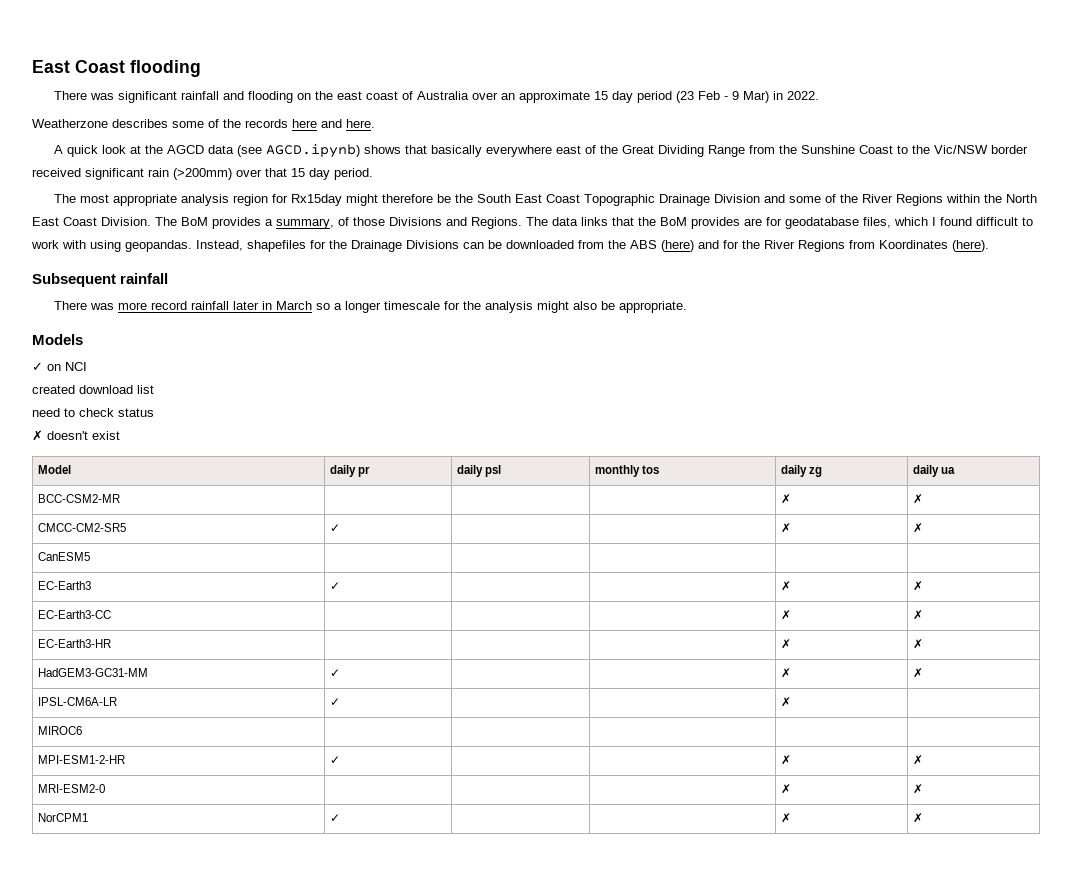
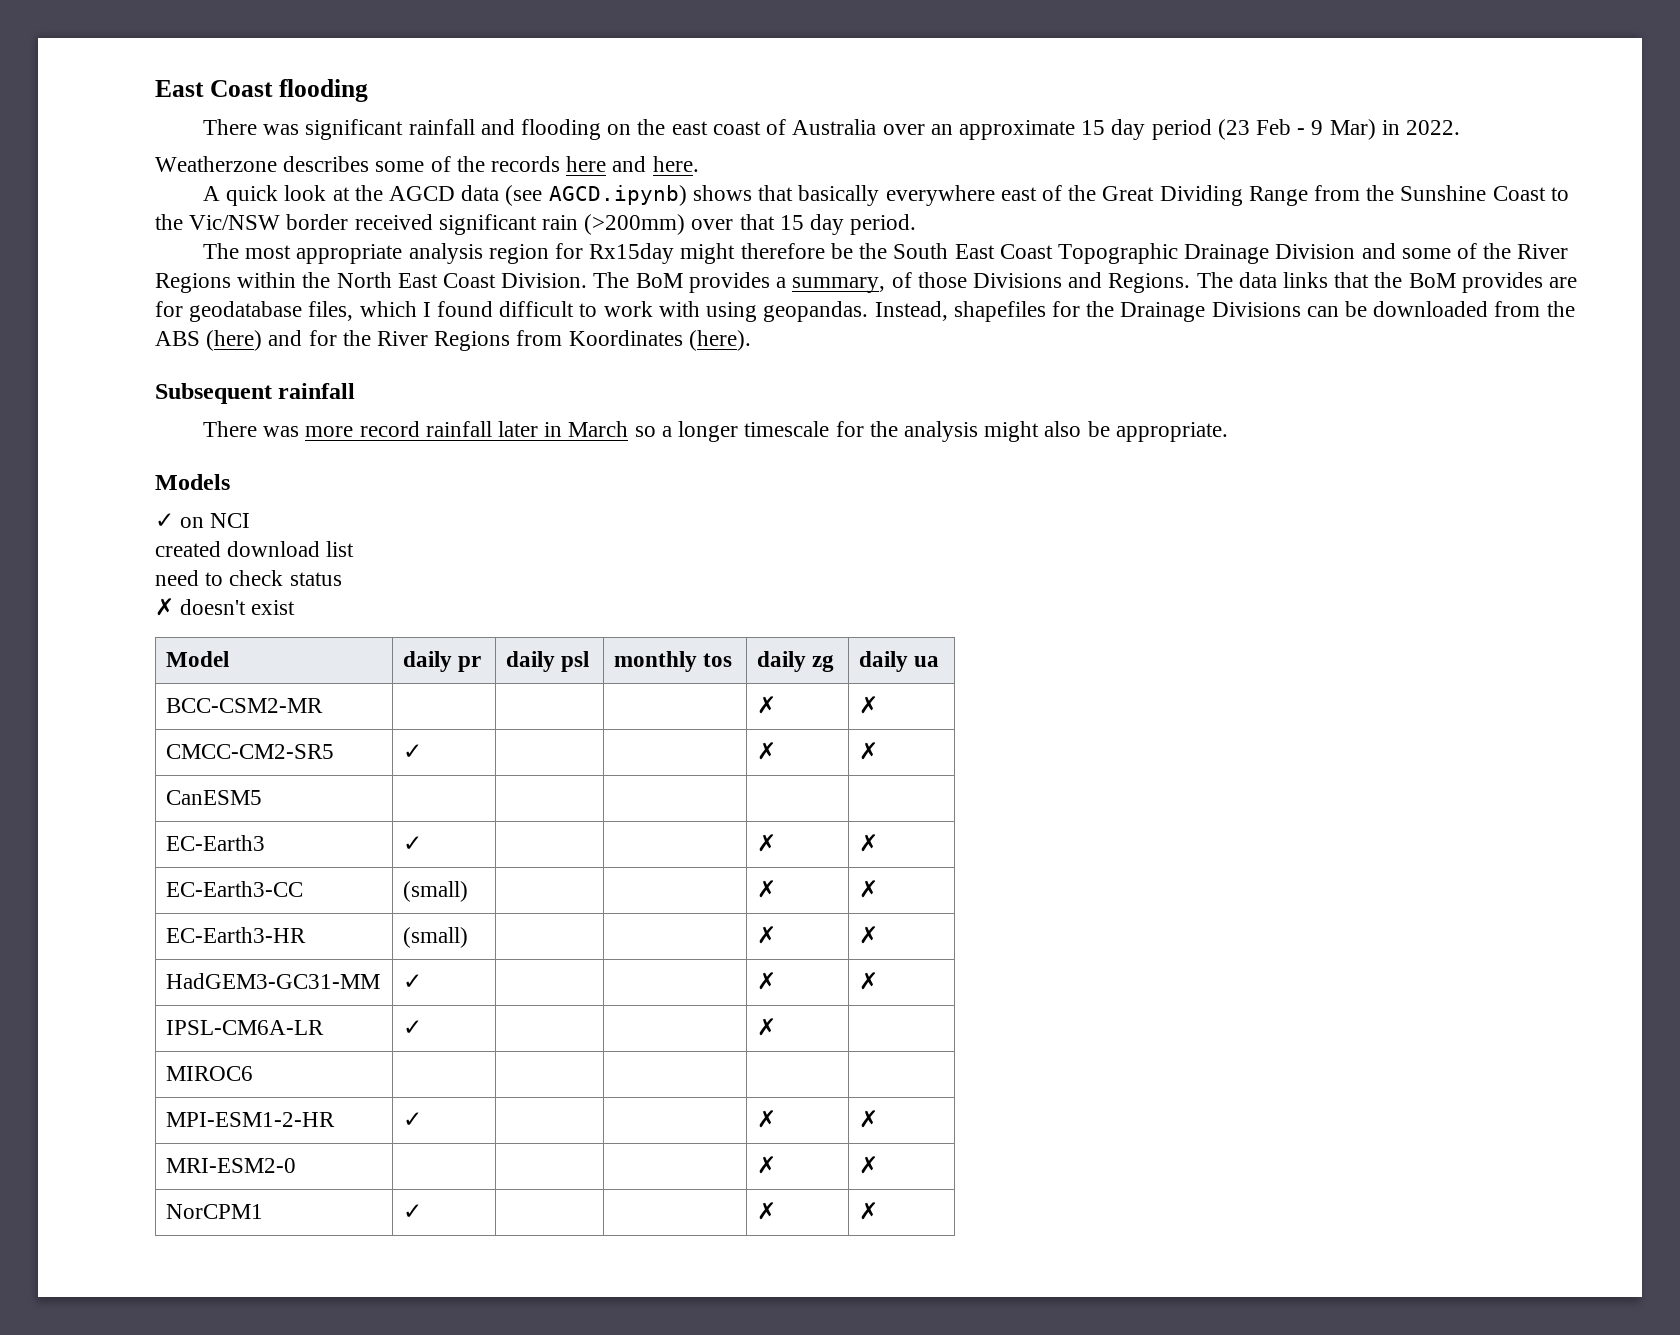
- EC-Earth3-CC | | | | ✗ | ✗
+ EC-Earth3-CC | (small) | | | ✗ | ✗
- EC-Earth3-HR | | | | ✗ | ✗
+ EC-Earth3-HR | (small) | | | ✗ | ✗

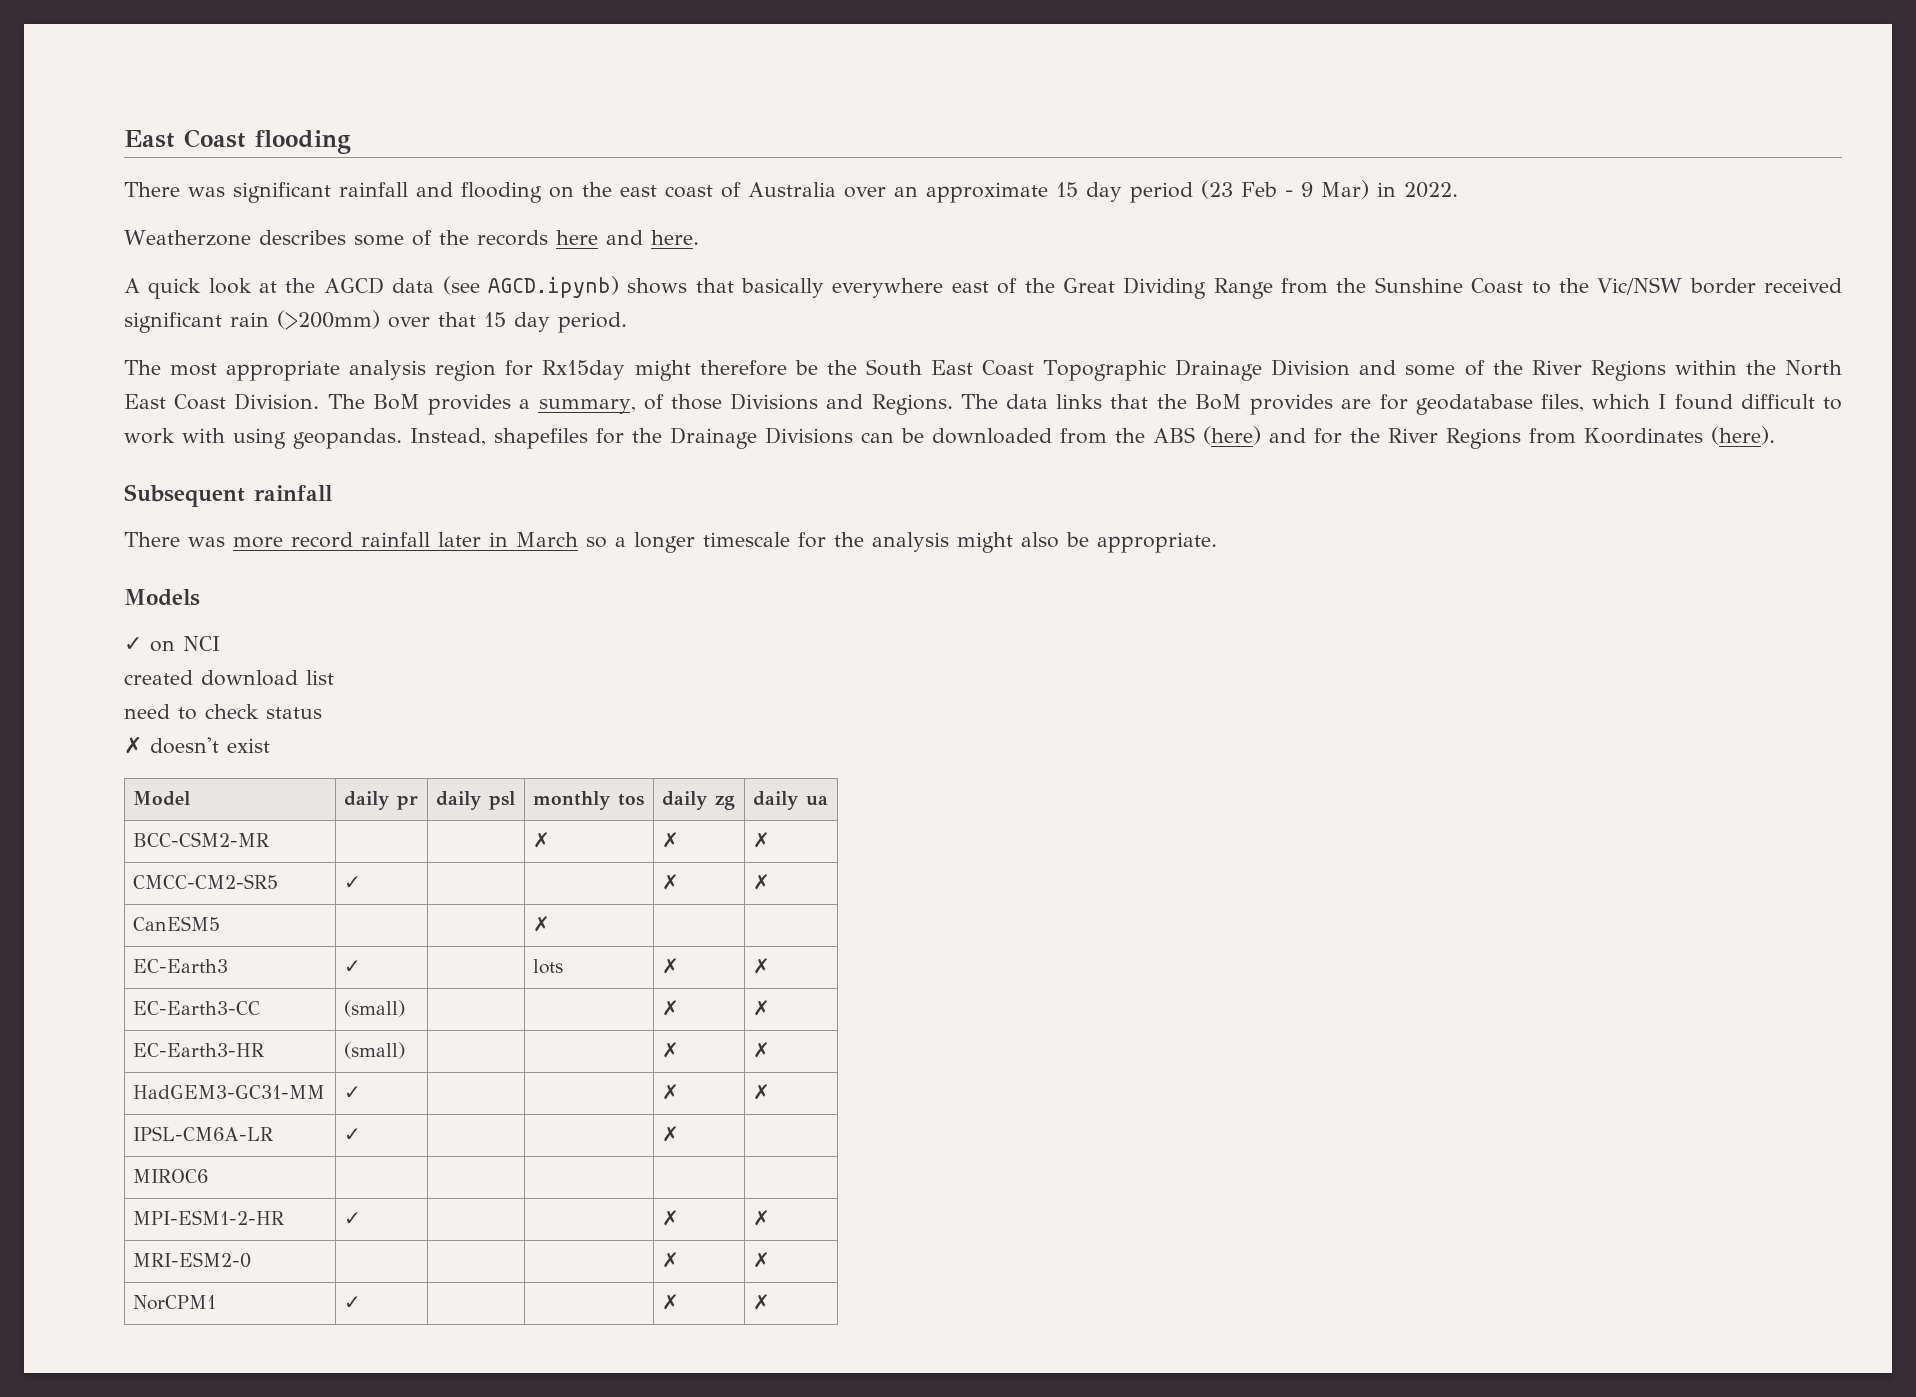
- BCC-CSM2-MR | | | | ✗ | ✗
+ BCC-CSM2-MR | | | ✗ | ✗ | ✗
- CanESM5 | | | | |
+ CanESM5 | | | ✗ | |
- EC-Earth3 | ✓ | | | ✗ | ✗
+ EC-Earth3 | ✓ | | lots | ✗ | ✗

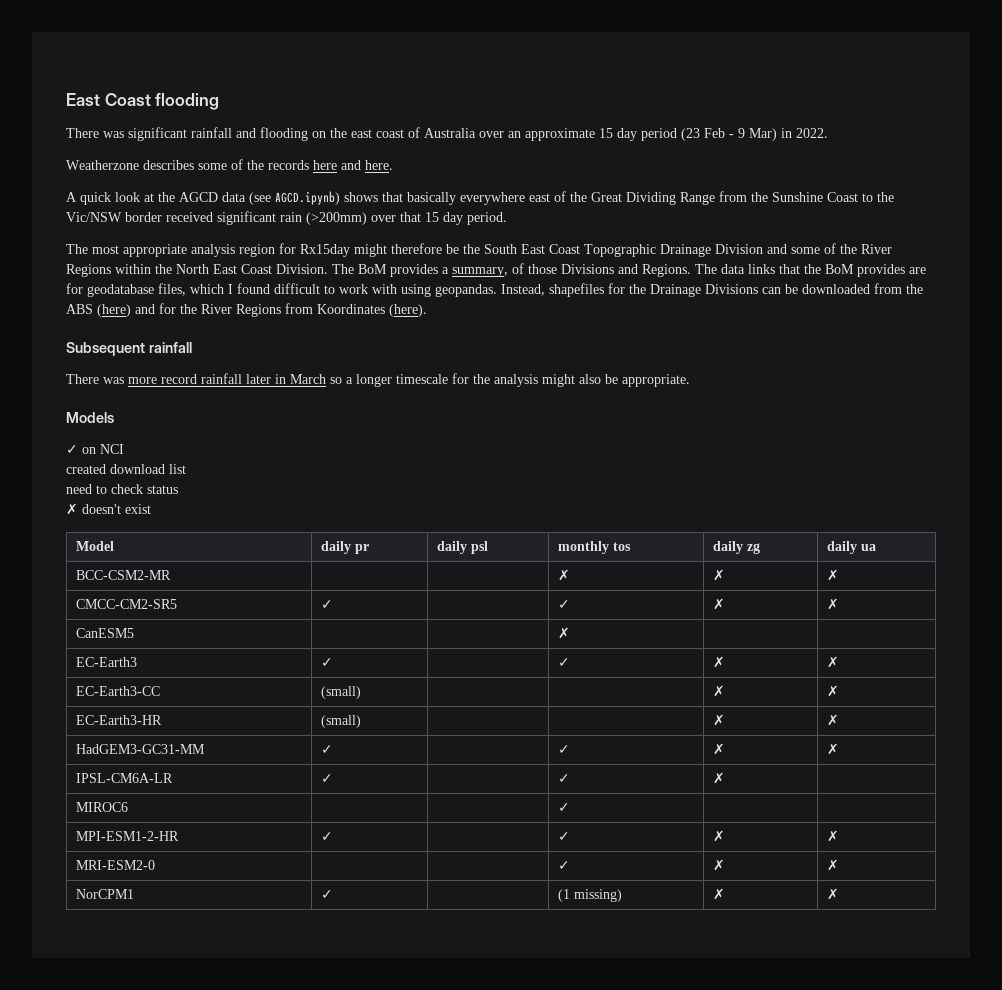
- CMCC-CM2-SR5 | ✓ | | | ✗ | ✗
+ CMCC-CM2-SR5 | ✓ | | ✓ | ✗ | ✗
- EC-Earth3 | ✓ | | lots | ✗ | ✗
+ EC-Earth3 | ✓ | | ✓ | ✗ | ✗
- HadGEM3-GC31-MM | ✓ | | | ✗ | ✗
+ HadGEM3-GC31-MM | ✓ | | ✓ | ✗ | ✗
- IPSL-CM6A-LR | ✓ | | | ✗ |
+ IPSL-CM6A-LR | ✓ | | ✓ | ✗ |
- MIROC6 | | | | |
+ MIROC6 | | | ✓ | |
- MPI-ESM1-2-HR | ✓ | | | ✗ | ✗
+ MPI-ESM1-2-HR | ✓ | | ✓ | ✗ | ✗
- MRI-ESM2-0 | | | | ✗ | ✗
+ MRI-ESM2-0 | | | ✓ | ✗ | ✗
- NorCPM1 | ✓ | | | ✗ | ✗
+ NorCPM1 | ✓ | | (1 missing) | ✗ | ✗

